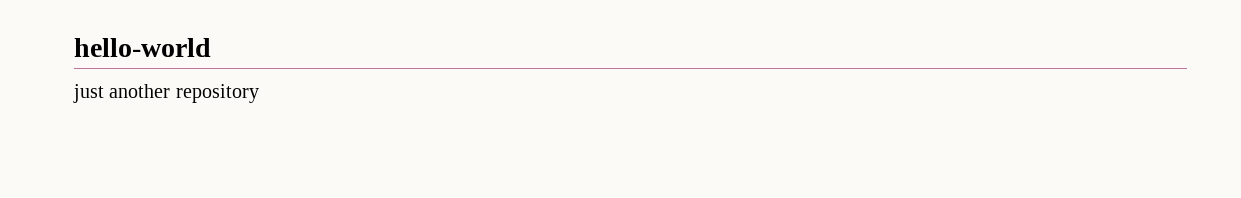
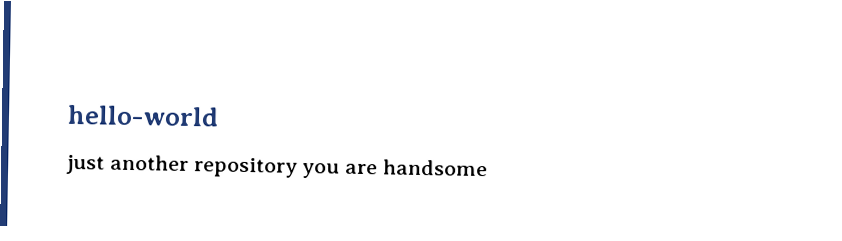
- just another repository
+ just another repository you are handsome

